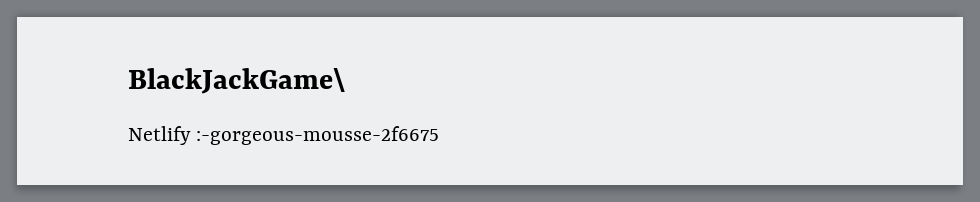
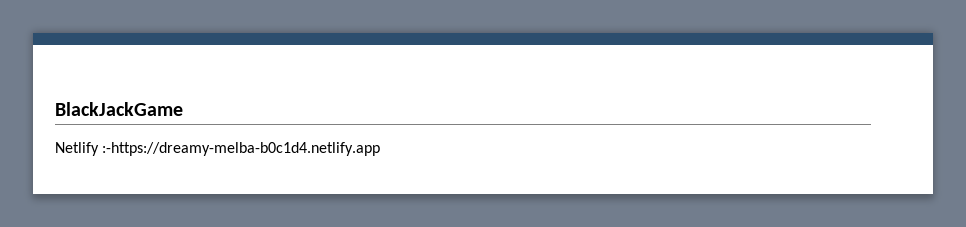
- BlackJackGame\
+ BlackJackGame
- Netlify :-gorgeous-mousse-2f6675
+ Netlify :-https://dreamy-melba-b0c1d4.netlify.app

